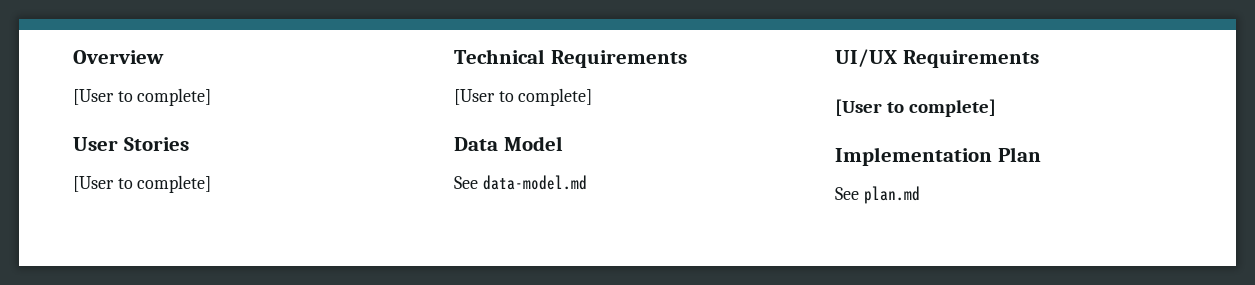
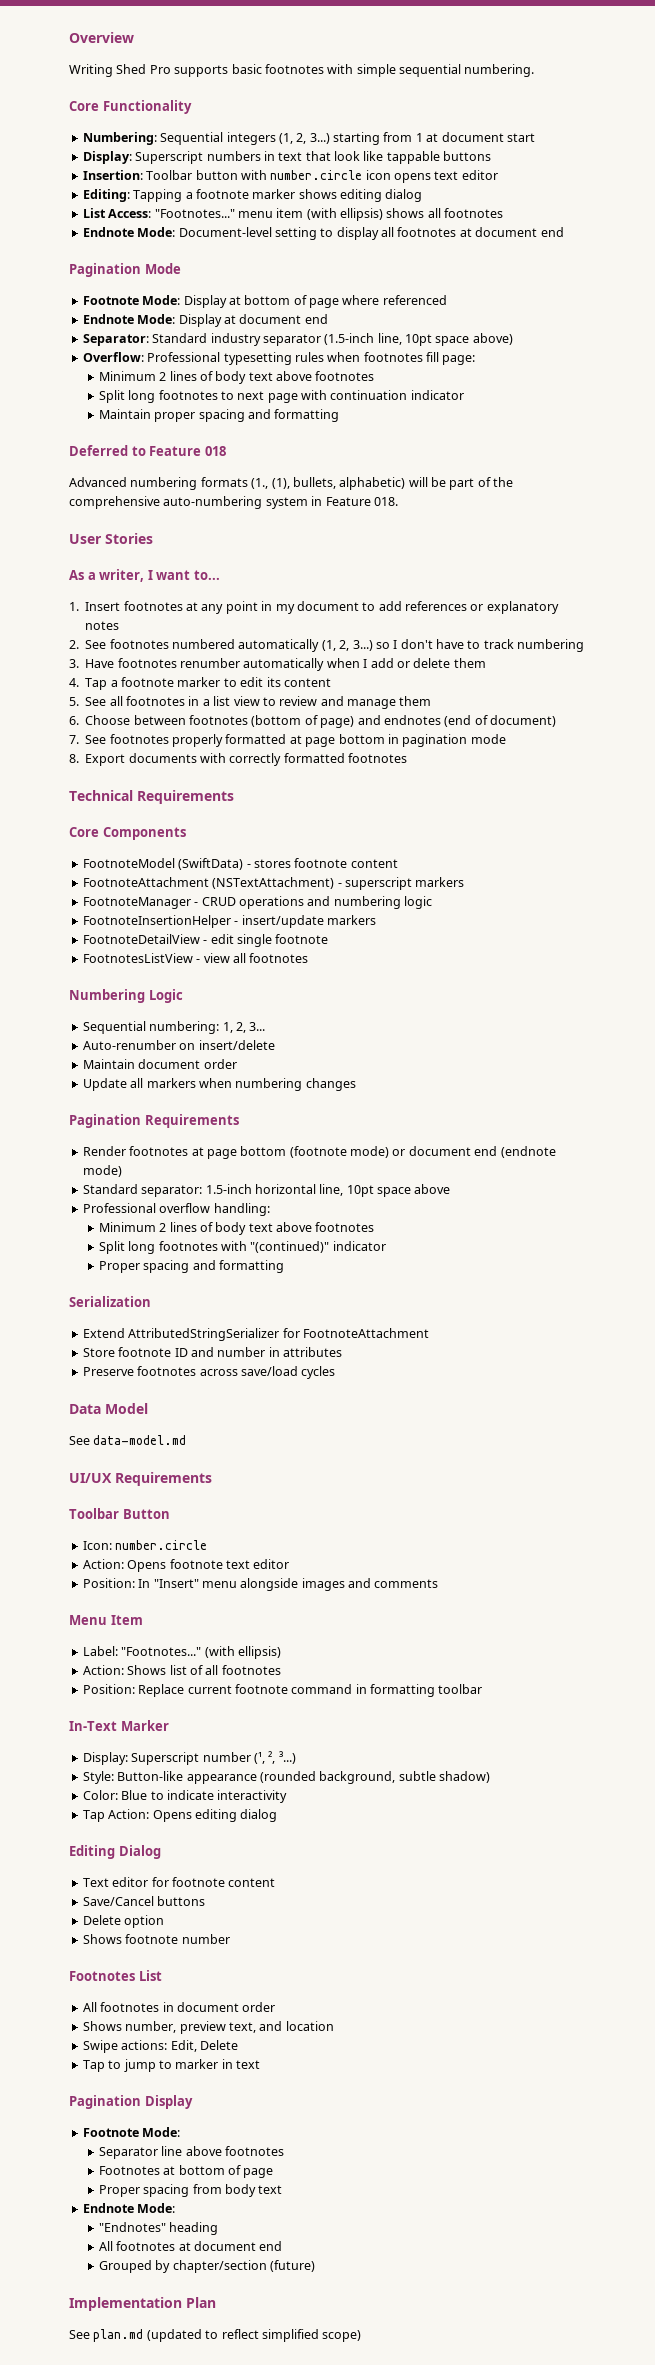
  Overview
- [User to complete]
+ Writing Shed Pro supports basic footnotes with simple sequential numbering.
+ Core Functionality
+ Numbering: Sequential integers (1, 2, 3...) starting from 1 at document start
+ Display: Superscript numbers in text that look like tappable buttons
+ Insertion: Toolbar button with number.circle icon opens text editor
+ Editing: Tapping a footnote marker shows editing dialog
+ List Access: "Footnotes..." menu item (with ellipsis) shows all footnotes
+ Endnote Mode: Document-level setting to display all footnotes at document end
+ Pagination Mode
+ Footnote Mode: Display at bottom of page where referenced
+ Endnote Mode: Display at document end
+ Separator: Standard industry separator (1.5-inch line, 10pt space above)
+ Overflow: Professional typesetting rules when footnotes fill page:
+ Minimum 2 lines of body text above footnotes
+ Split long footnotes to next page with continuation indicator
+ Maintain proper spacing and formatting
+ Deferred to Feature 018
+ Advanced numbering formats (1., (1), bullets, alphabetic) will be part of the comprehensive auto-numbering system in Feature 018.
  User Stories
- [User to complete]
+ As a writer, I want to...
+ 1. Insert footnotes at any point in my document to add references or explanatory notes
+ 2. See footnotes numbered automatically (1, 2, 3...) so I don't have to track numbering
+ 3. Have footnotes renumber automatically when I add or delete them
+ 4. Tap a footnote marker to edit its content
+ 5. See all footnotes in a list view to review and manage them
+ 6. Choose between footnotes (bottom of page) and endnotes (end of document)
+ 7. See footnotes properly formatted at page bottom in pagination mode
+ 8. Export documents with correctly formatted footnotes
  Technical Requirements
- [User to complete]
+ Core Components
+ FootnoteModel (SwiftData) - stores footnote content
+ FootnoteAttachment (NSTextAttachment) - superscript markers
+ FootnoteManager - CRUD operations and numbering logic
+ FootnoteInsertionHelper - insert/update markers
+ FootnoteDetailView - edit single footnote
+ FootnotesListView - view all footnotes
+ Numbering Logic
+ Sequential numbering: 1, 2, 3...
+ Auto-renumber on insert/delete
+ Maintain document order
+ Update all markers when numbering changes
+ Pagination Requirements
+ Render footnotes at page bottom (footnote mode) or document end (endnote mode)
+ Standard separator: 1.5-inch horizontal line, 10pt space above
+ Professional overflow handling:
+ Minimum 2 lines of body text above footnotes
+ Split long footnotes with "(continued)" indicator
+ Proper spacing and formatting
+ Serialization
+ Extend AttributedStringSerializer for FootnoteAttachment
+ Store footnote ID and number in attributes
+ Preserve footnotes across save/load cycles
  UI/UX Requirements
- [User to complete]
+ Toolbar Button
+ Icon: number.circle
+ Action: Opens footnote text editor
+ Position: In "Insert" menu alongside images and comments
+ Menu Item
+ Label: "Footnotes..." (with ellipsis)
+ Action: Shows list of all footnotes
+ Position: Replace current footnote command in formatting toolbar
+ In-Text Marker
+ Display: Superscript number (¹, ², ³...)
+ Style: Button-like appearance (rounded background, subtle shadow)
+ Color: Blue to indicate interactivity
+ Tap Action: Opens editing dialog
+ Editing Dialog
+ Text editor for footnote content
+ Save/Cancel buttons
+ Delete option
+ Shows footnote number
+ Footnotes List
+ All footnotes in document order
+ Shows number, preview text, and location
+ Swipe actions: Edit, Delete
+ Tap to jump to marker in text
+ Pagination Display
+ Footnote Mode:
+ Separator line above footnotes
+ Footnotes at bottom of page
+ Proper spacing from body text
+ Endnote Mode:
+ "Endnotes" heading
+ All footnotes at document end
+ Grouped by chapter/section (future)
- See plan.md
+ See plan.md (updated to reflect simplified scope)

